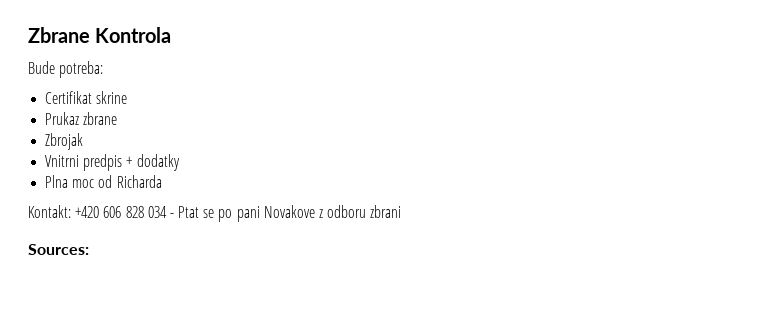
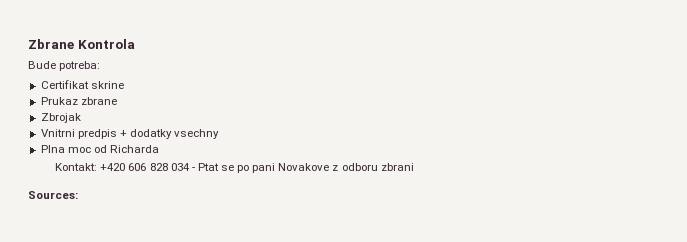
- Vnitrni predpis + dodatky
+ Vnitrni predpis + dodatky vsechny

